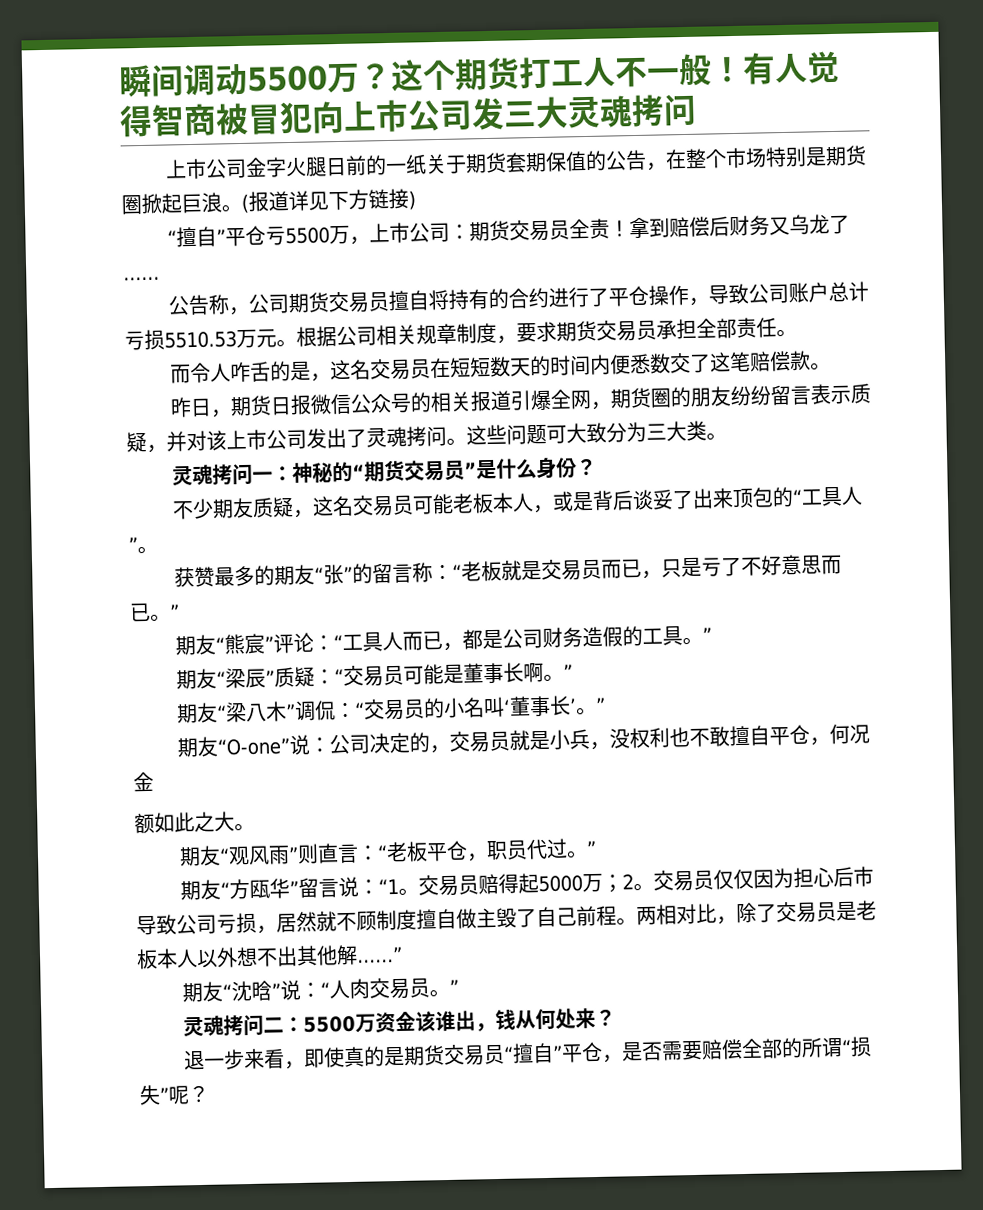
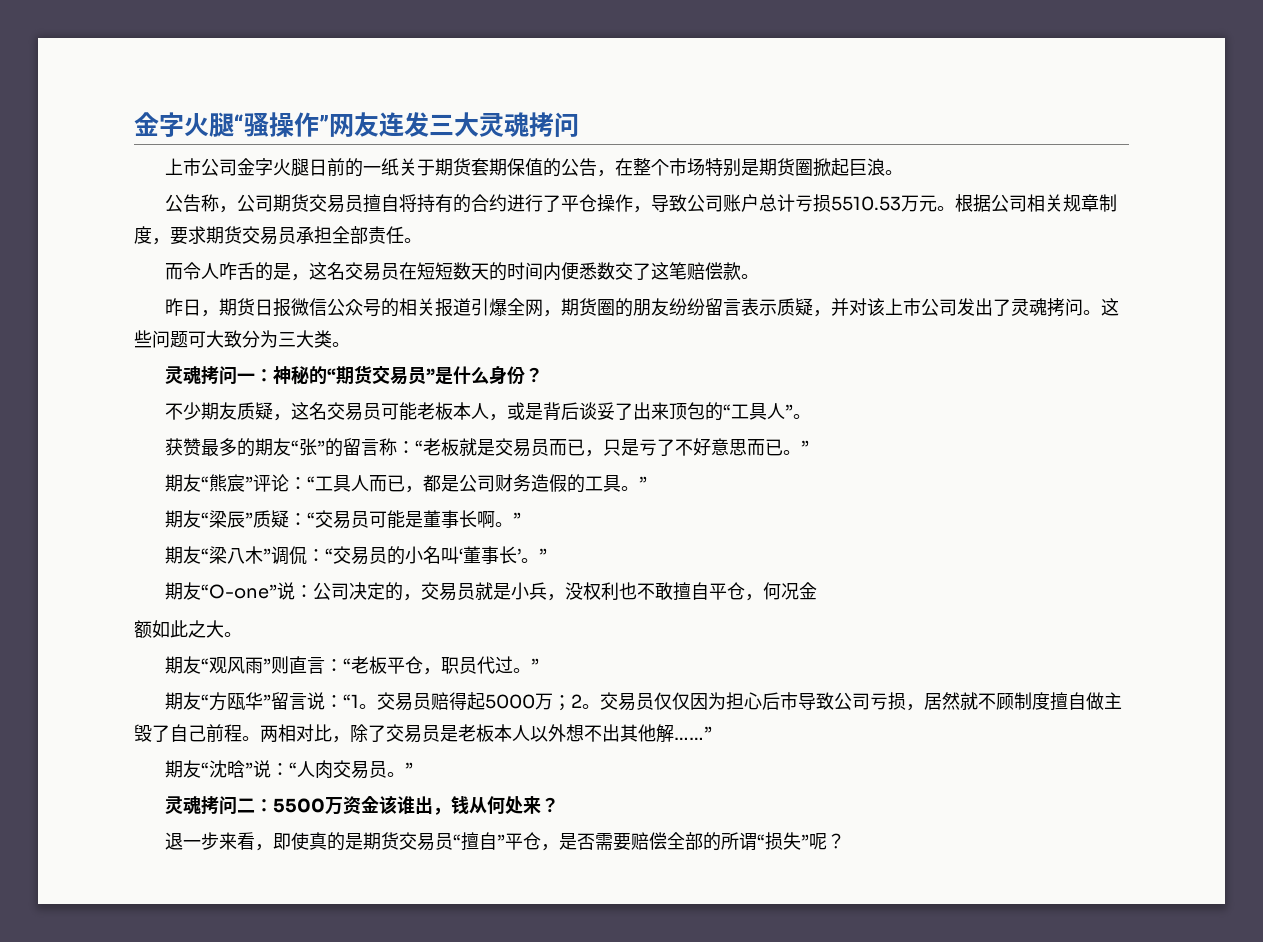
- 瞬间调动5500万？这个期货打工人不一般！有人觉得智商被冒犯向上市公司发三大灵魂拷问
+ 金字火腿“骚操作”网友连发三大灵魂拷问
- (报道详见下方链接)
- “擅自”平仓亏5500万，上市公司：期货交易员全责！拿到赔偿后财务又乌龙了……

